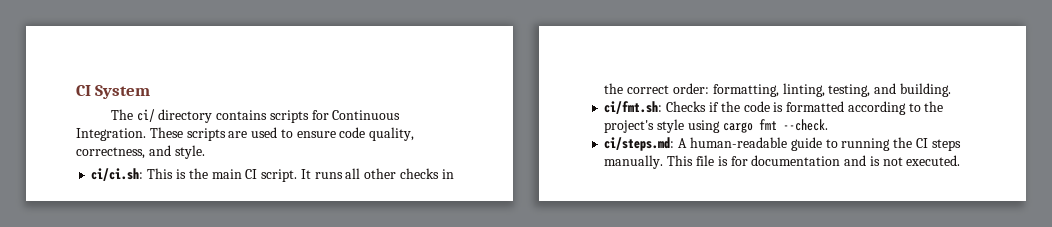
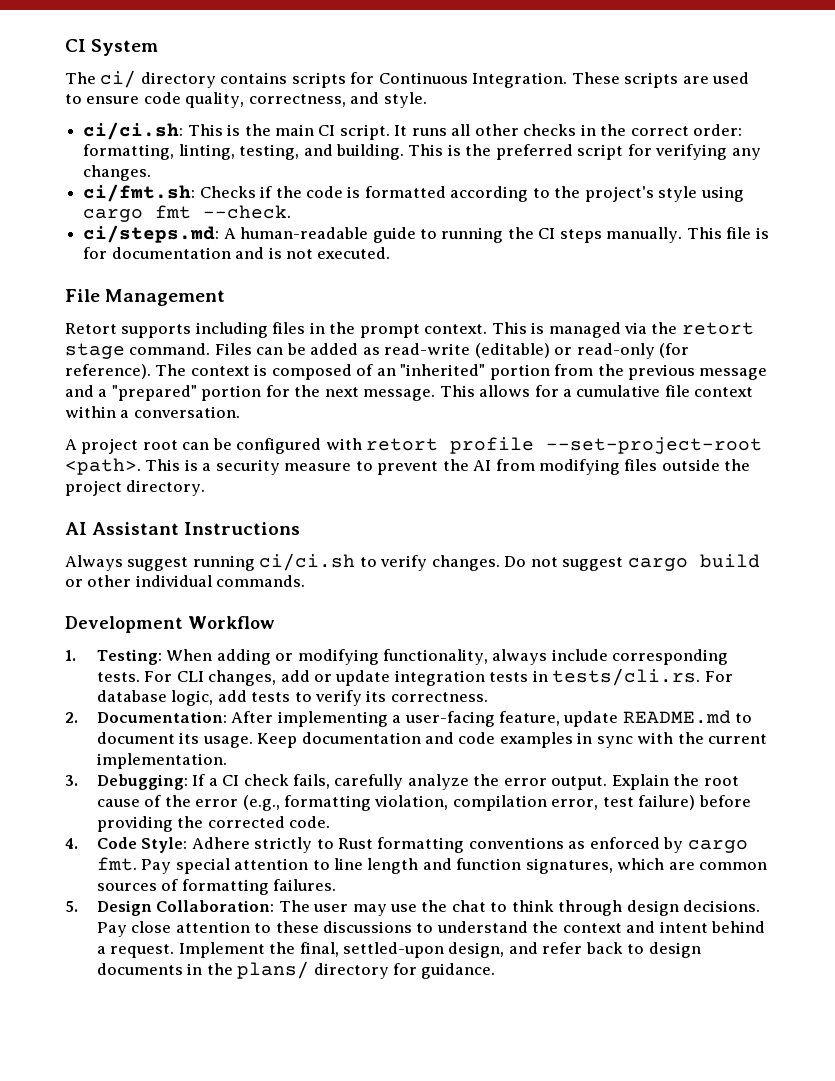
+ This is the preferred script for verifying any changes.
+ File Management
+ Retort supports including files in the prompt context. This is managed via the retort stage command. Files can be added as read-write (editable) or read-only (for reference). The context is composed of an "inherited" portion from the previous message and a "prepared" portion for the next message. This allows for a cumulative file context within a conversation.
+ A project root can be configured with retort profile --set-project-root <path>. This is a security measure to prevent the AI from modifying files outside the project directory.
+ AI Assistant Instructions
+ Always suggest running ci/ci.sh to verify changes. Do not suggest cargo build or other individual commands.
+ Development Workflow
+ 1. Testing: When adding or modifying functionality, always include corresponding tests. For CLI changes, add or update integration tests in tests/cli.rs. For database logic, add tests to verify its correctness.
+ 2. Documentation: After implementing a user-facing feature, update README.md to document its usage. Keep documentation and code examples in sync with the current implementation.
+ 3. Debugging: If a CI check fails, carefully analyze the error output. Explain the root cause of the error (e.g., formatting violation, compilation error, test failure) before providing the corrected code.
+ 4. Code Style: Adhere strictly to Rust formatting conventions as enforced by cargo fmt. Pay special attention to line length and function signatures, which are common sources of formatting failures.
+ 5. Design Collaboration: The user may use the chat to think through design decisions. Pay close attention to these discussions to understand the context and intent behind a request. Implement the final, settled-upon design, and refer back to design documents in the plans/ directory for guidance.

